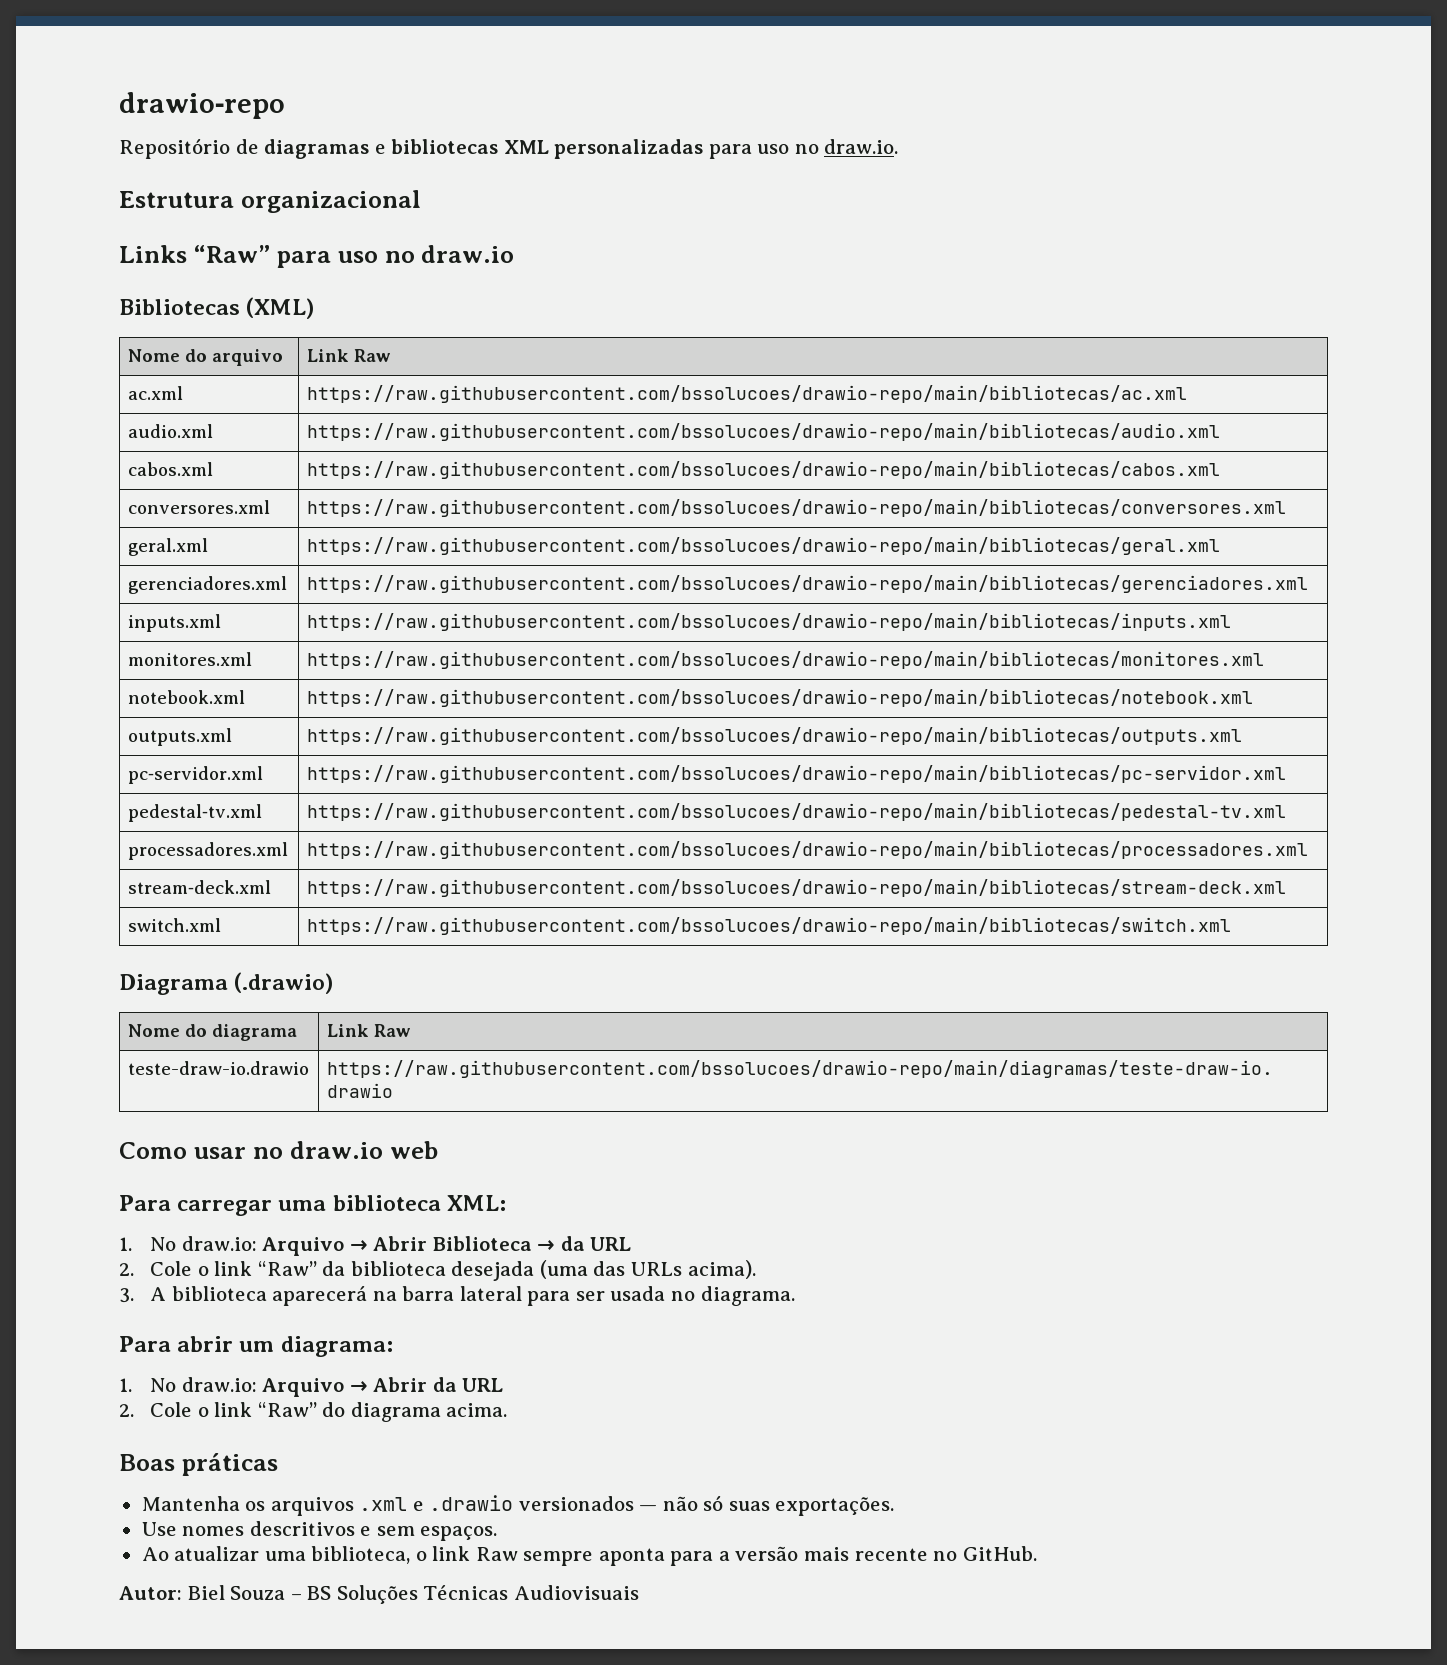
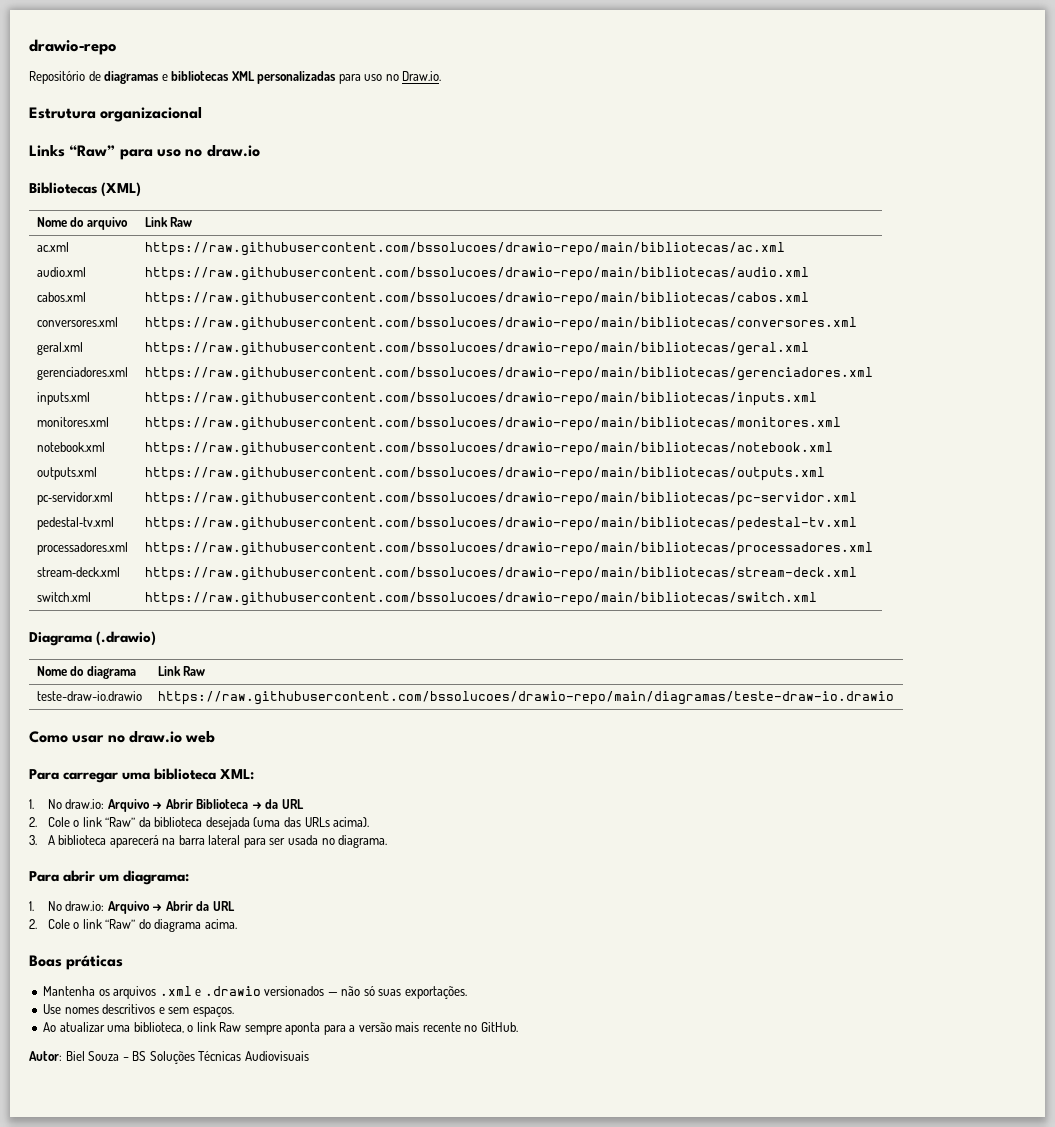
- Repositório de diagramas e bibliotecas XML personalizadas para uso no draw.io.
+ Repositório de diagramas e bibliotecas XML personalizadas para uso no Draw.io.

